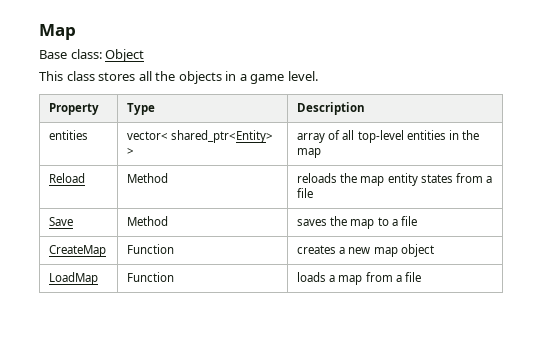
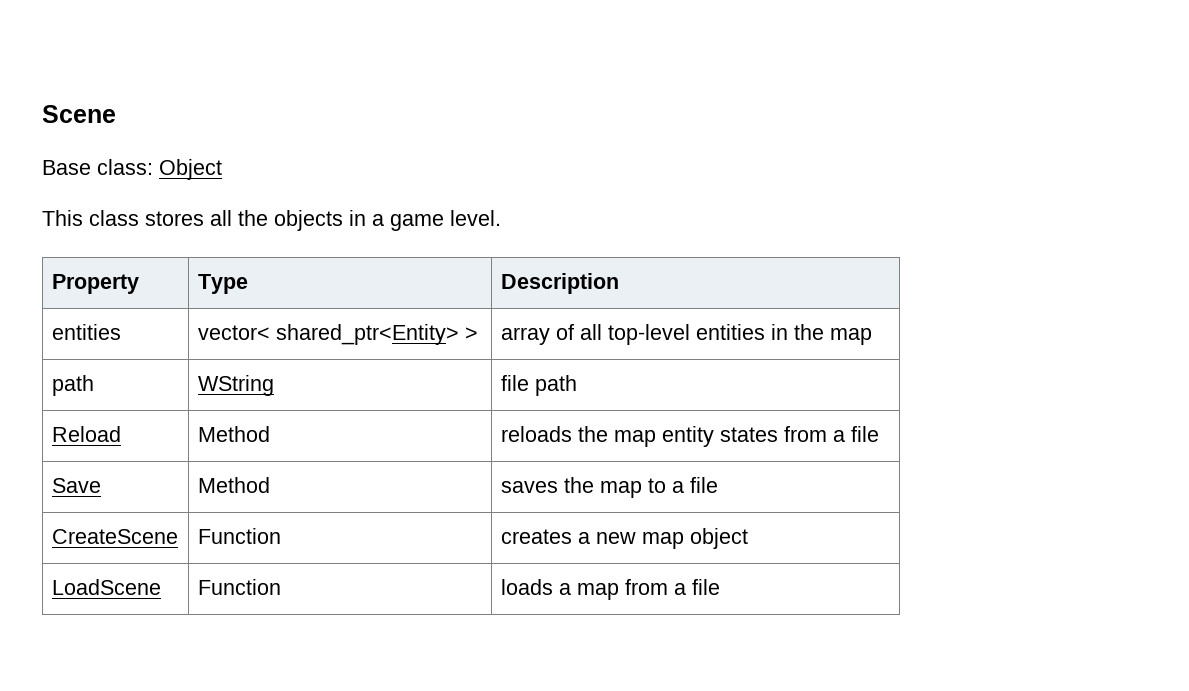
- Map
+ Scene
+ path | WString | file path
- CreateMap | Function | creates a new map object
+ CreateScene | Function | creates a new map object
- LoadMap | Function | loads a map from a file
+ LoadScene | Function | loads a map from a file

